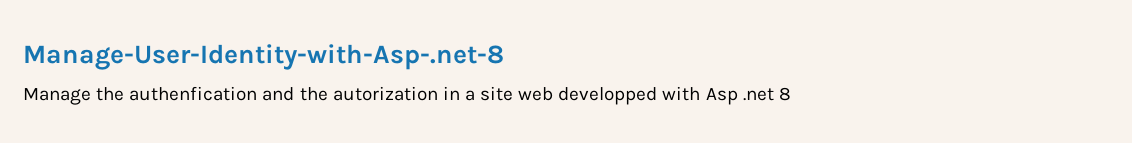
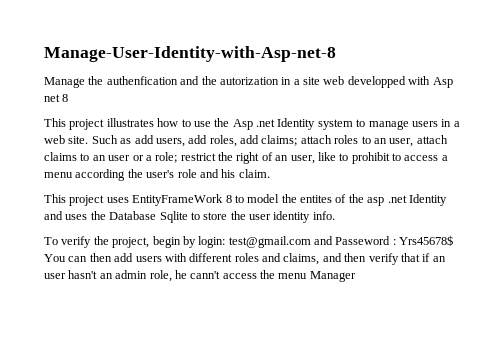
- Manage-User-Identity-with-Asp-.net-8
+ Manage-User-Identity-with-Asp-net-8
- Manage the authenfication and the autorization in a site web developped with Asp .net 8
+ Manage the authenfication and the autorization in a site web developped with Asp net 8
+ This project illustrates how to use the Asp .net Identity system to manage users in a web site. Such as add users, add roles, add claims; attach roles to an user, attach claims to an user or a role; restrict the right of an user, like to prohibit to access a menu according the user's role and his claim.
+ This project uses EntityFrameWork 8 to model the entites of the asp .net Identity and uses the Database Sqlite to store the user identity info.
+ To verify the project, begin by login: test@gmail.com and Passeword : Yrs45678$ You can then add users with different roles and claims, and then verify that if an user hasn't an admin role, he cann't access the menu Manager

